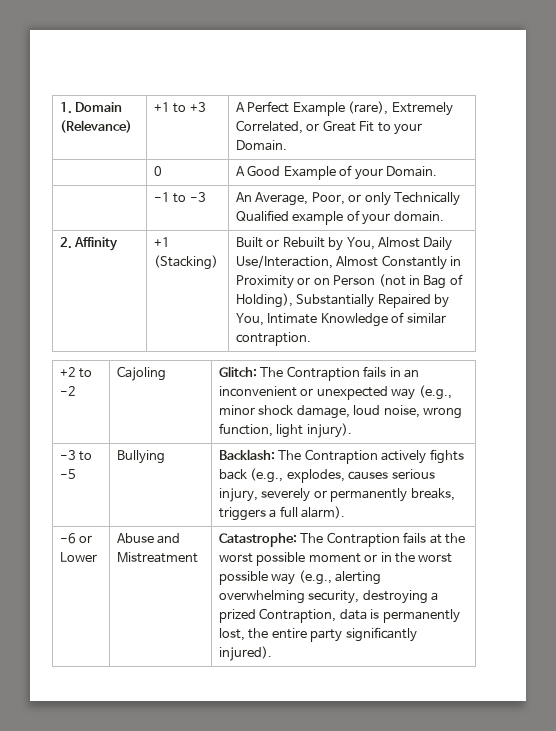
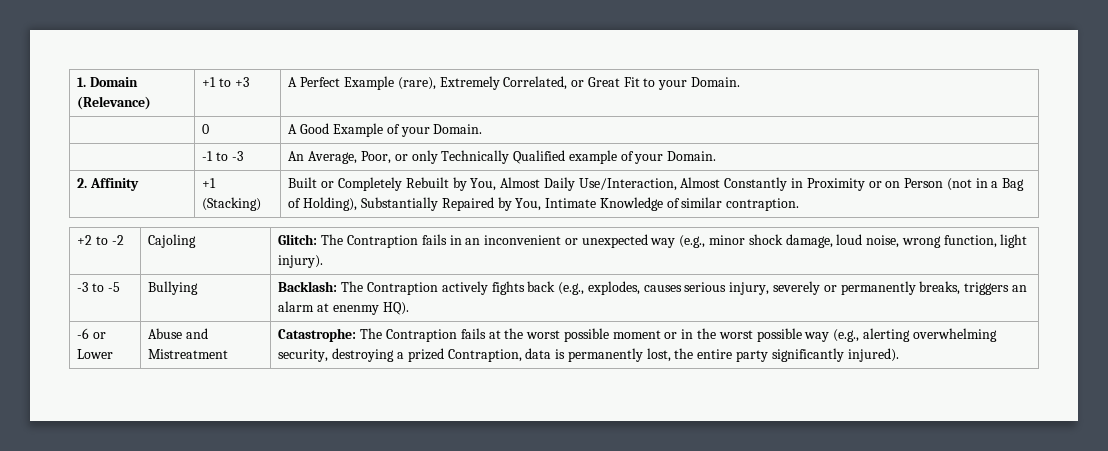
- | -1 to -3 | An Average, Poor, or only Technically Qualified example of your domain.
+ | -1 to -3 | An Average, Poor, or only Technically Qualified example of your Domain.
- 2. Affinity | +1 (Stacking) | Built or Rebuilt by You, Almost Daily Use/Interaction, Almost Constantly in Proximity or on Person (not in Bag of Holding), Substantially Repaired by You, Intimate Knowledge of similar contraption.
+ 2. Affinity | +1 (Stacking) | Built or Completely Rebuilt by You, Almost Daily Use/Interaction, Almost Constantly in Proximity or on Person (not in a Bag of Holding), Substantially Repaired by You, Intimate Knowledge of similar contraption.
- -3 to -5 | Bullying | Backlash: The Contraption actively fights back (e.g., explodes, causes serious injury, severely or permanently breaks, triggers a full alarm).
+ -3 to -5 | Bullying | Backlash: The Contraption actively fights back (e.g., explodes, causes serious injury, severely or permanently breaks, triggers an alarm at enenmy HQ).

